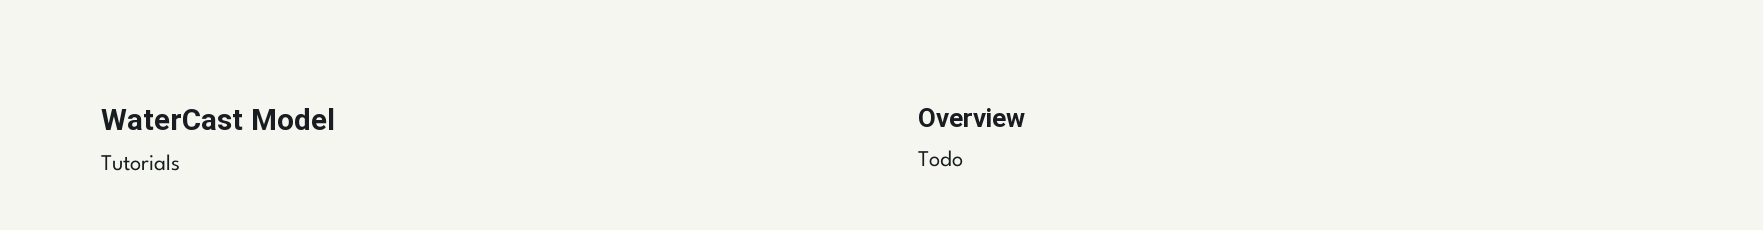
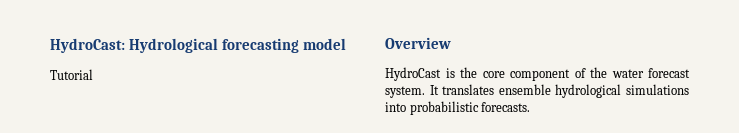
- WaterCast Model
- Tutorials
+ HydroCast: Hydrological forecasting model
+ Tutorial
  Overview
- Todo
+ HydroCast is the core component of the water forecast system. It translates ensemble hydrological simulations into probabilistic forecasts.

